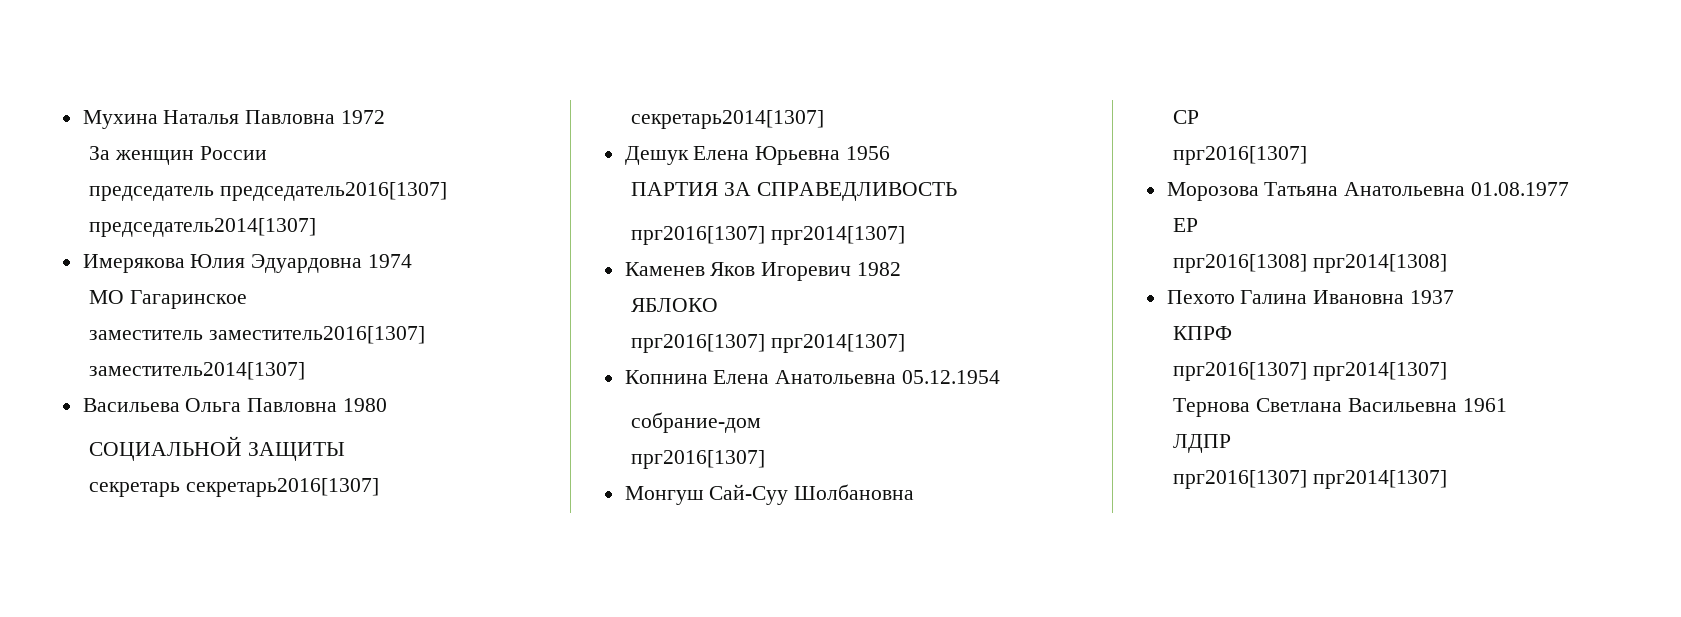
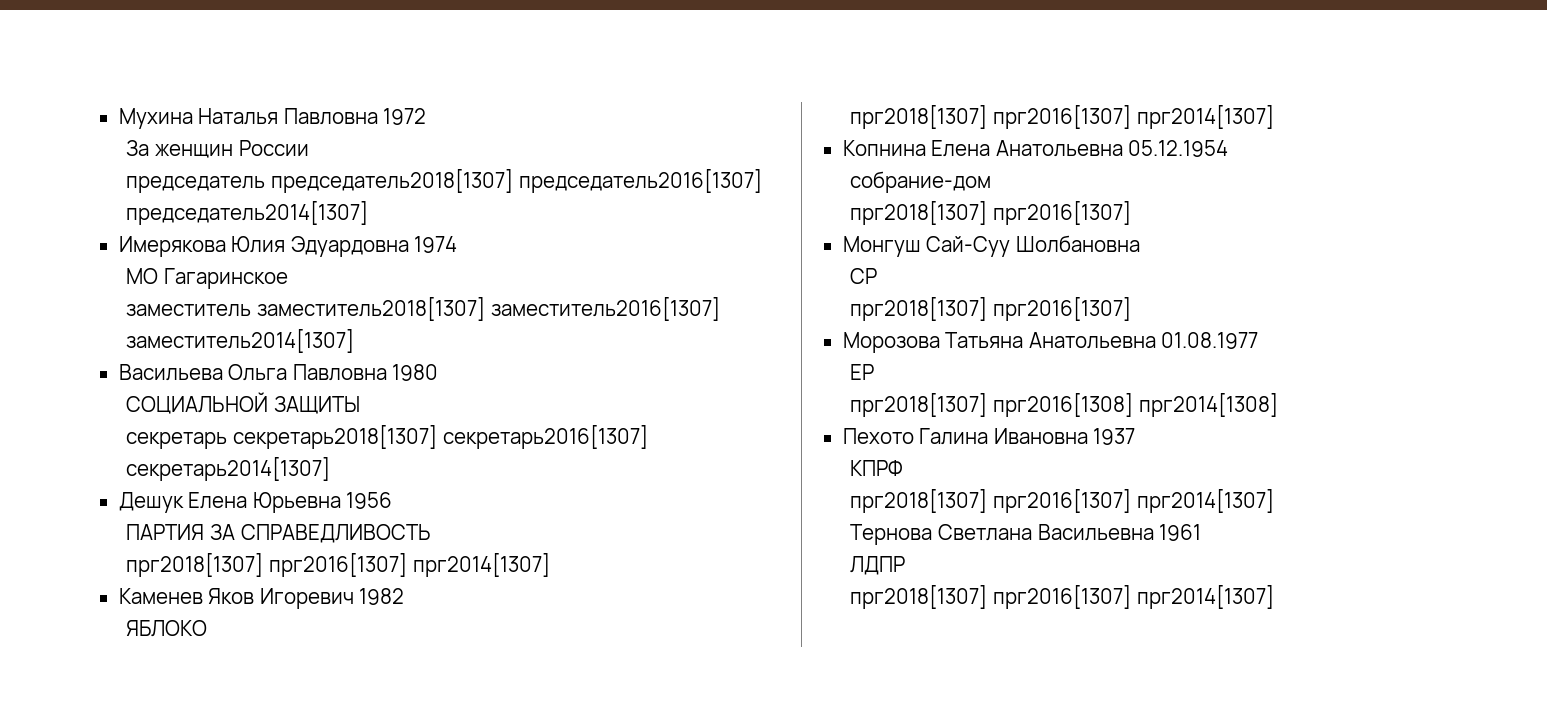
- председатель председатель2016[1307] председатель2014[1307]
+ председатель председатель2018[1307] председатель2016[1307] председатель2014[1307]
- заместитель заместитель2016[1307] заместитель2014[1307]
+ заместитель заместитель2018[1307] заместитель2016[1307] заместитель2014[1307]
- секретарь секретарь2016[1307] секретарь2014[1307]
+ секретарь секретарь2018[1307] секретарь2016[1307] секретарь2014[1307]
  ПАРТИЯ ЗА СПРАВЕДЛИВОСТЬ
- прг2016[1307] прг2014[1307]
+ прг2018[1307] прг2016[1307] прг2014[1307]
  ЯБЛОКО
- прг2016[1307] прг2014[1307]
+ прг2018[1307] прг2016[1307] прг2014[1307]
  собрание-дом
- прг2016[1307]
+ прг2018[1307] прг2016[1307]
  СР
- прг2016[1307]
+ прг2018[1307] прг2016[1307]
- прг2016[1308] прг2014[1308]
+ прг2018[1307] прг2016[1308] прг2014[1308]
  КПРФ
- прг2016[1307] прг2014[1307]
+ прг2018[1307] прг2016[1307] прг2014[1307]
  ЛДПР
- прг2016[1307] прг2014[1307]
+ прг2018[1307] прг2016[1307] прг2014[1307]

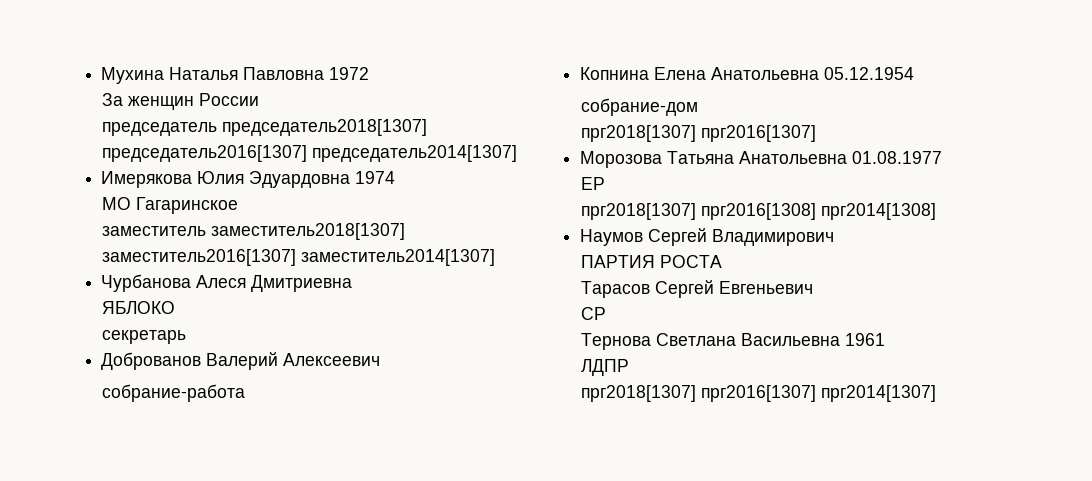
- Васильева Ольга Павловна 1980
- СОЦИАЛЬНОЙ ЗАЩИТЫ
- секретарь секретарь2018[1307] секретарь2016[1307] секретарь2014[1307]
- Дешук Елена Юрьевна 1956
- ПАРТИЯ ЗА СПРАВЕДЛИВОСТЬ
- прг2018[1307] прг2016[1307] прг2014[1307]
- Каменев Яков Игоревич 1982
+ Чурбанова Алеся Дмитриевна
  ЯБЛОКО
- прг2018[1307] прг2016[1307] прг2014[1307]
+ секретарь
+ Доброванов Валерий Алексеевич
+ собрание-работа
- Монгуш Сай-Суу Шолбановна
- СР
- прг2018[1307] прг2016[1307]
- Пехото Галина Ивановна 1937
- КПРФ
- прг2018[1307] прг2016[1307] прг2014[1307]
+ Наумов Сергей Владимирович
+ ПАРТИЯ РОСТА
+ Тарасов Сергей Евгеньевич
+ СР

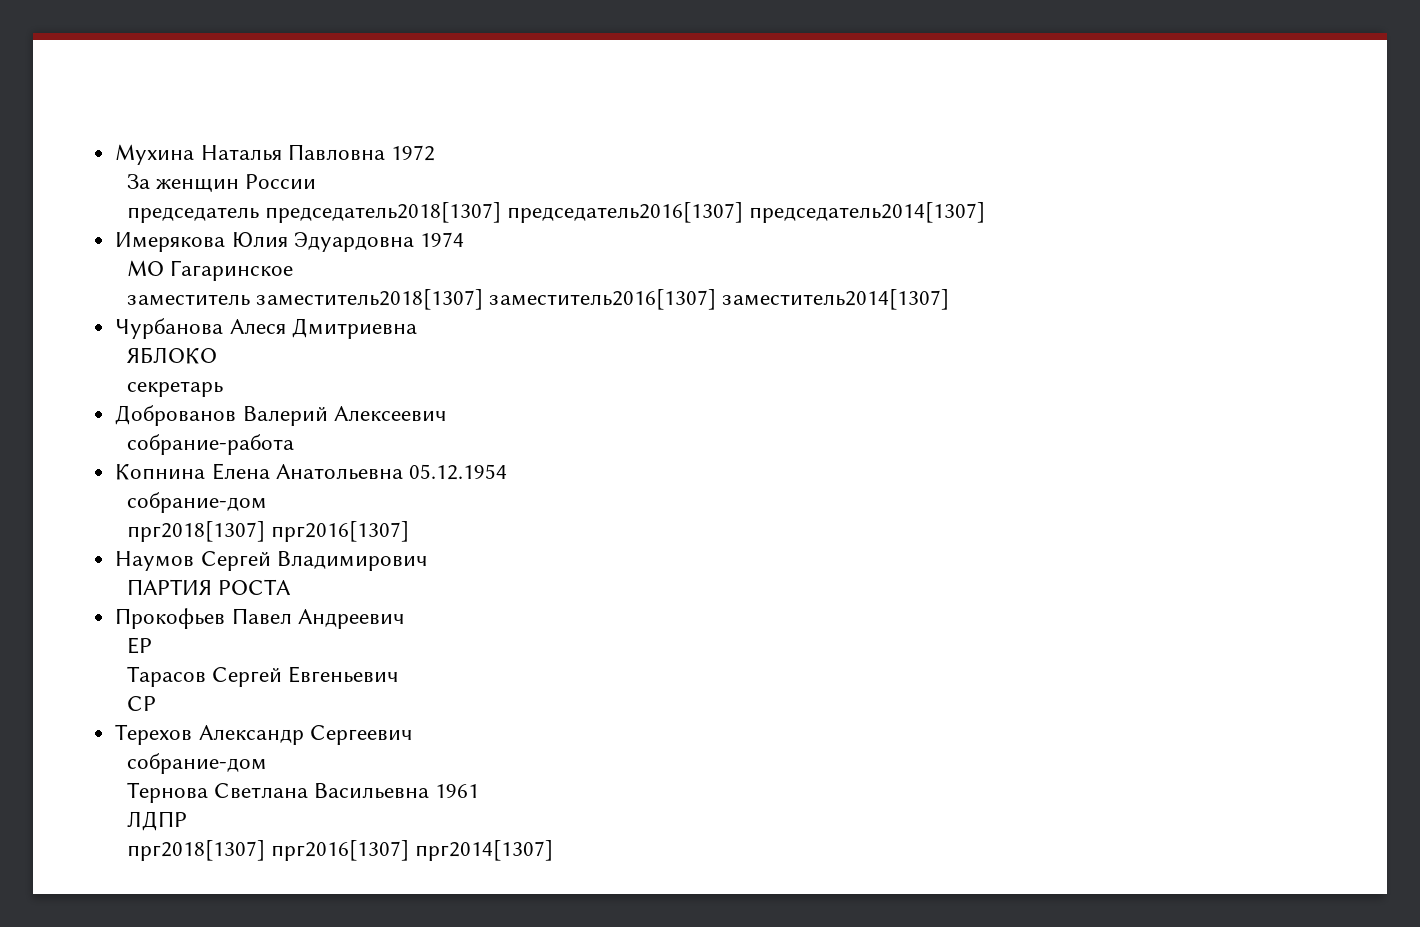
- Морозова Татьяна Анатольевна 01.08.1977
- ЕР
- прг2018[1307] прг2016[1308] прг2014[1308]
+ Прокофьев Павел Андреевич
+ ЕР
+ Терехов Александр Сергеевич
+ собрание-дом

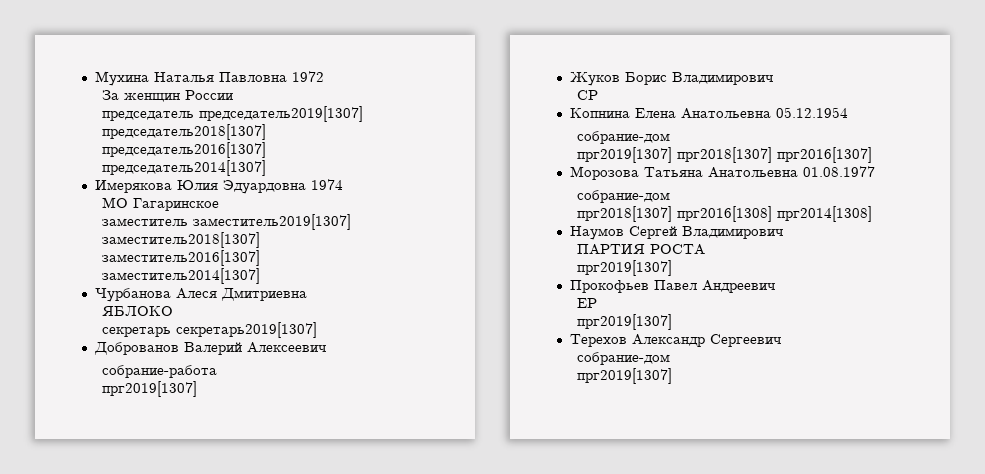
- председатель председатель2018[1307] председатель2016[1307] председатель2014[1307]
+ председатель председатель2019[1307] председатель2018[1307] председатель2016[1307] председатель2014[1307]
- заместитель заместитель2018[1307] заместитель2016[1307] заместитель2014[1307]
+ заместитель заместитель2019[1307] заместитель2018[1307] заместитель2016[1307] заместитель2014[1307]
- секретарь
+ секретарь секретарь2019[1307]
  собрание-работа
+ прг2019[1307]
+ Жуков Борис Владимирович
+ СР
  Копнина Елена Анатольевна 05.12.1954
  собрание-дом
- прг2018[1307] прг2016[1307]
+ прг2019[1307] прг2018[1307] прг2016[1307]
+ Морозова Татьяна Анатольевна 01.08.1977
+ собрание-дом
+ прг2018[1307] прг2016[1308] прг2014[1308]
  ПАРТИЯ РОСТА
+ прг2019[1307]
  ЕР
- Тарасов Сергей Евгеньевич
- СР
+ прг2019[1307]
  Терехов Александр Сергеевич
  собрание-дом
- Тернова Светлана Васильевна 1961
- ЛДПР
- прг2018[1307] прг2016[1307] прг2014[1307]
+ прг2019[1307]

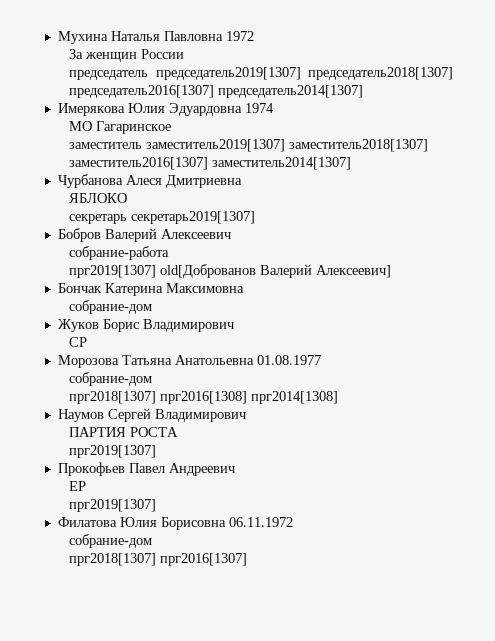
- Доброванов Валерий Алексеевич
+ Бобров Валерий Алексеевич
  собрание-работа
- прг2019[1307]
+ прг2019[1307] old[Доброванов Валерий Алексеевич]
+ Бончак Катерина Максимовна
+ собрание-дом
  Жуков Борис Владимирович
  СР
- Копнина Елена Анатольевна 05.12.1954
- собрание-дом
- прг2019[1307] прг2018[1307] прг2016[1307]
- Терехов Александр Сергеевич
+ Филатова Юлия Борисовна 06.11.1972
  собрание-дом
- прг2019[1307]
+ прг2018[1307] прг2016[1307]

